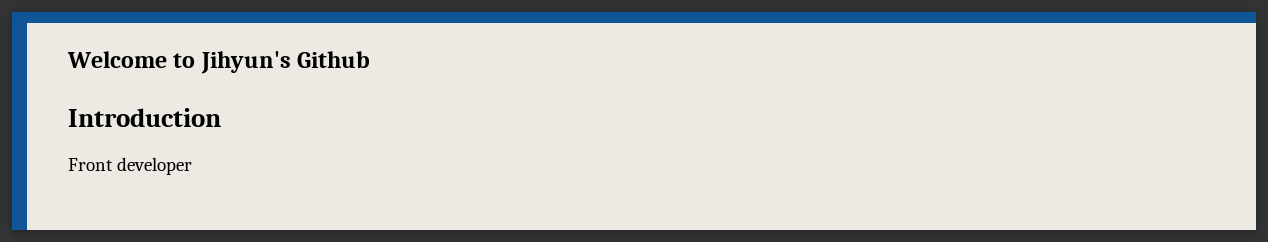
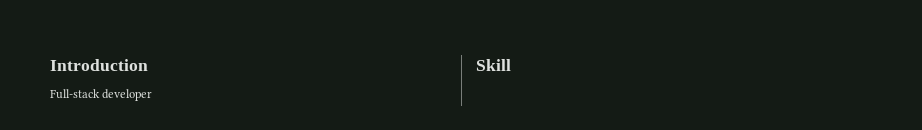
- Welcome to Jihyun's Github
- Front developer
+ Full-stack developer
+ Skill

